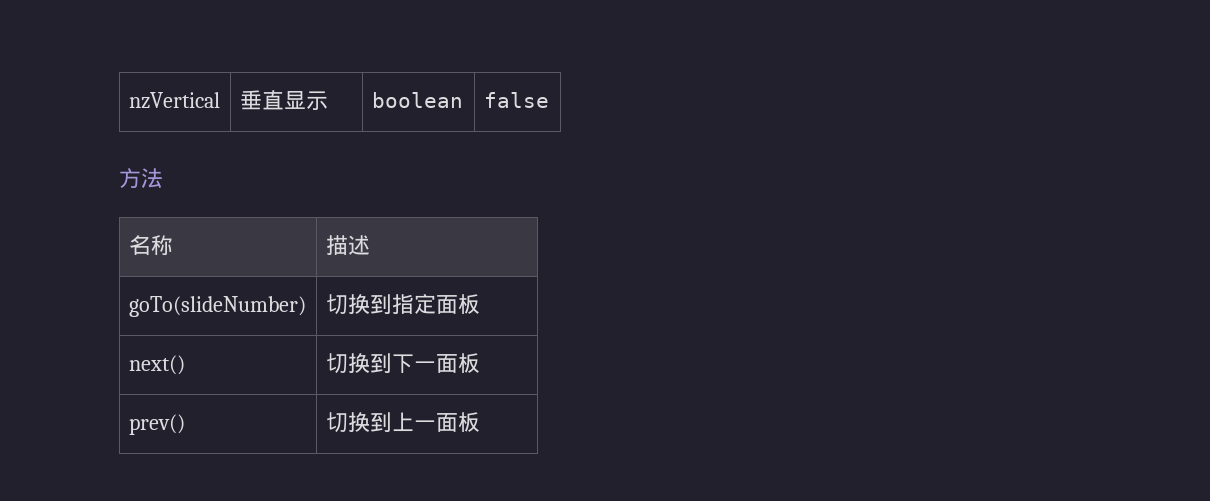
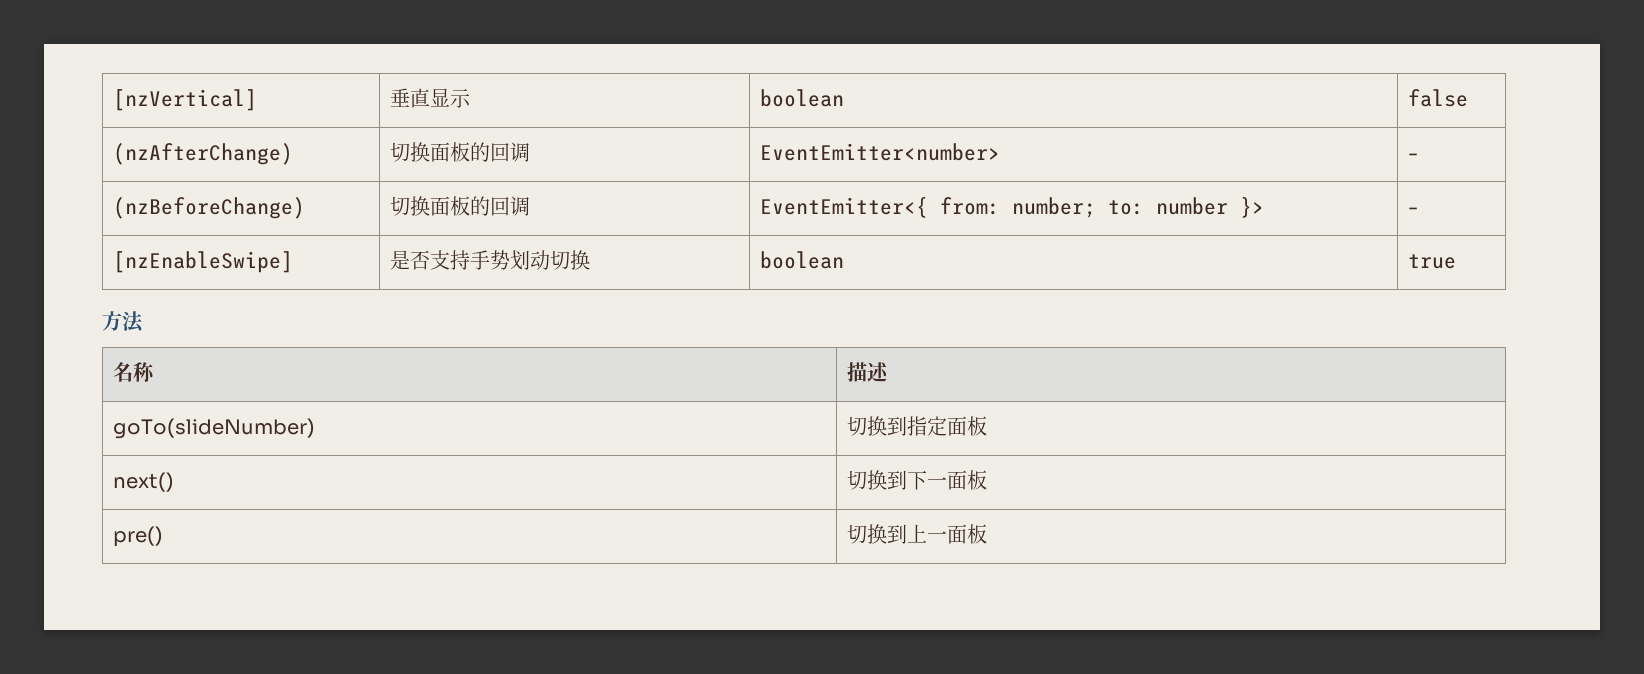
- nzVertical | 垂直显示 | boolean | false
+ [nzVertical] | 垂直显示 | boolean | false
+ (nzAfterChange) | 切换面板的回调 | EventEmitter<number> | -
+ (nzBeforeChange) | 切换面板的回调 | EventEmitter<{ from: number; to: number }> | -
+ [nzEnableSwipe] | 是否支持手势划动切换 | boolean | true
- prev() | 切换到上一面板
+ pre() | 切换到上一面板

